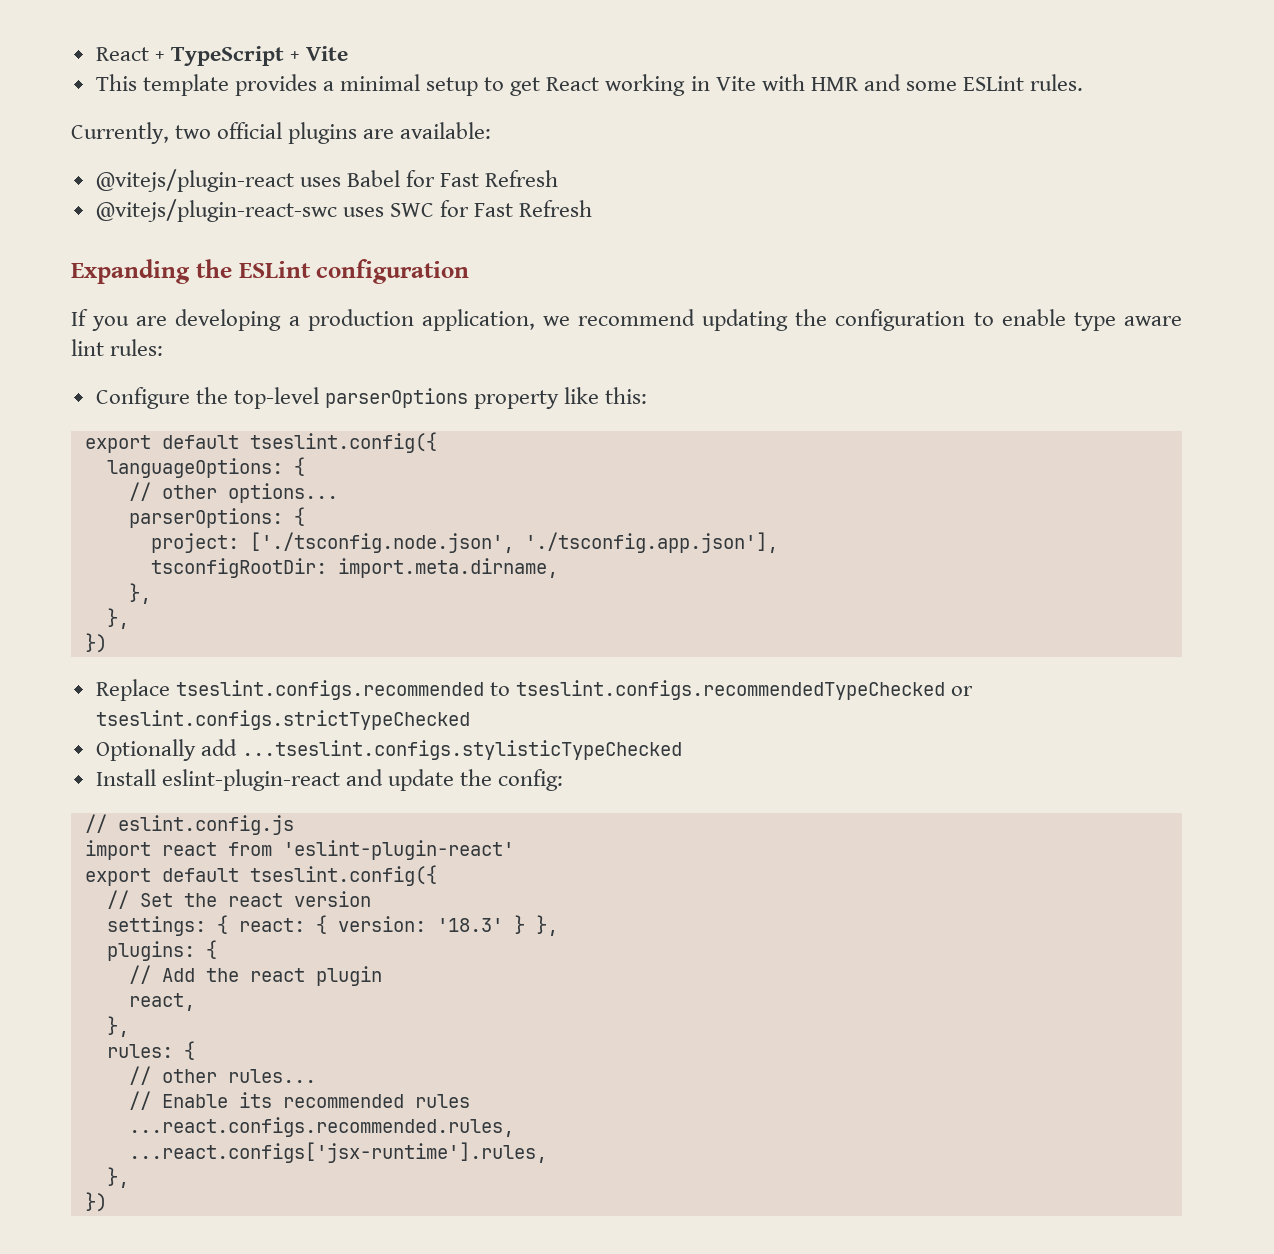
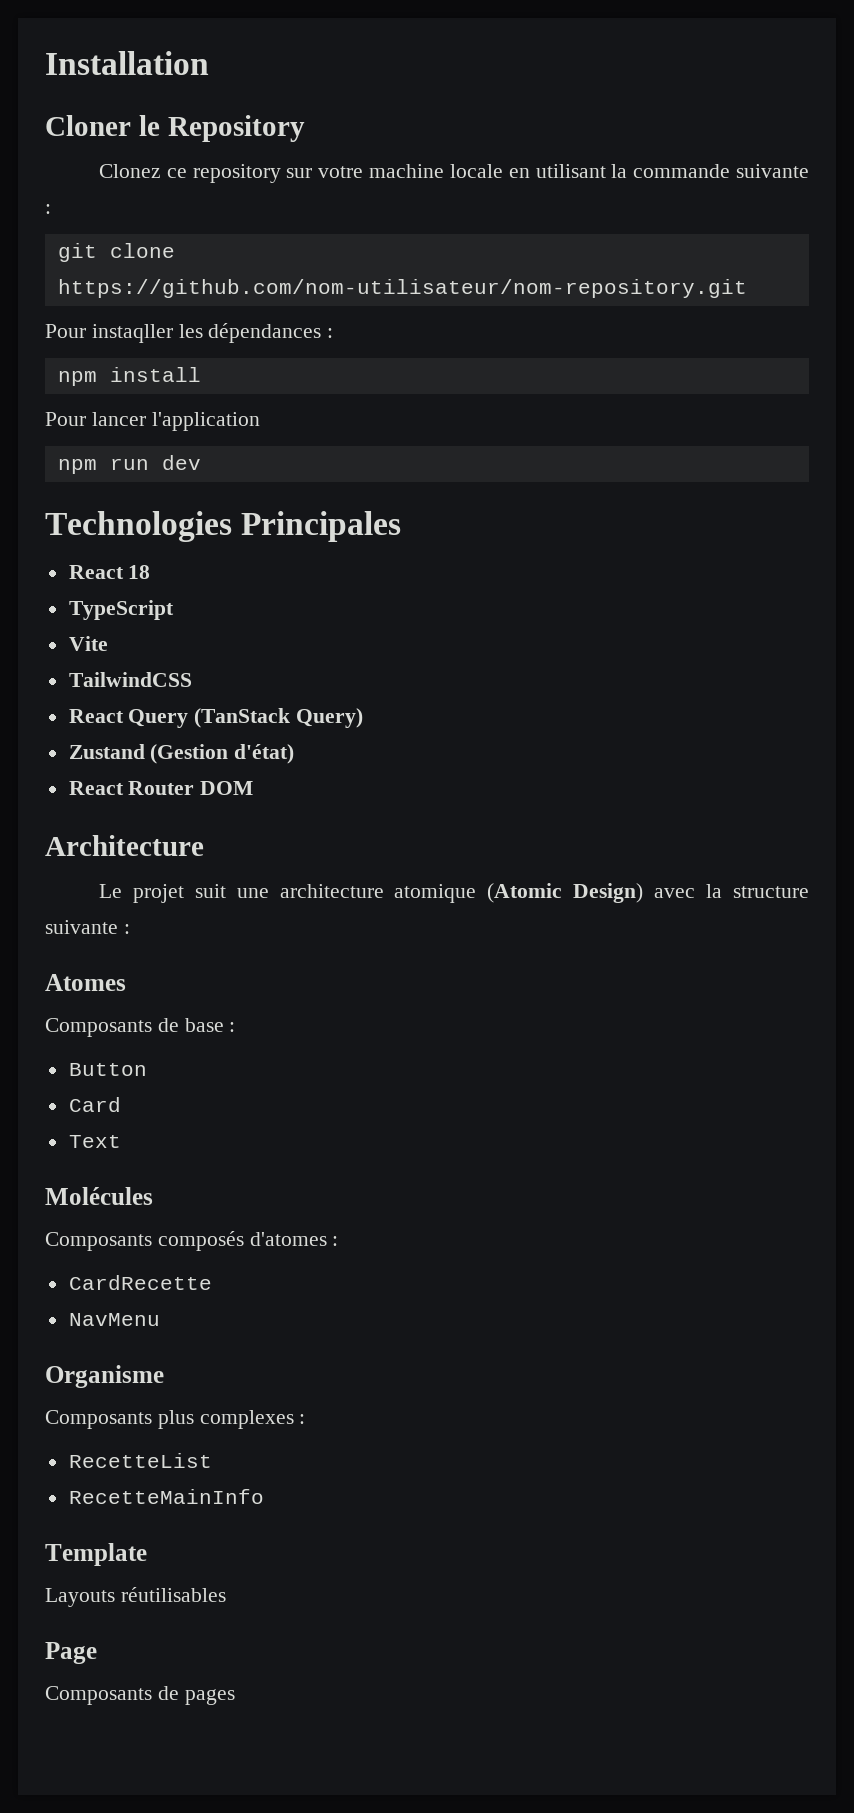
- React + TypeScript + Vite
+ Installation
+ Cloner le Repository
+ Clonez ce repository sur votre machine locale en utilisant la commande suivante :
+ git clone https://github.com/nom-utilisateur/nom-repository.git
+ Pour instaqller les dépendances :
+ npm install
+ Pour lancer l'application
+ npm run dev
+ Technologies Principales
+ React 18
+ TypeScript
+ Vite
- This template provides a minimal setup to get React working in Vite with HMR and some ESLint rules.
- Currently, two official plugins are available:
- @vitejs/plugin-react uses Babel for Fast Refresh
- @vitejs/plugin-react-swc uses SWC for Fast Refresh
- Expanding the ESLint configuration
- If you are developing a production application, we recommend updating the configuration to enable type aware lint rules:
- Configure the top-level parserOptions property like this:
- export default tseslint.config({
- languageOptions: {
- // other options...
- parserOptions: {
- project: ['./tsconfig.node.json', './tsconfig.app.json'],
- tsconfigRootDir: import.meta.dirname,
- },
- },
- })
- Replace tseslint.configs.recommended to tseslint.configs.recommendedTypeChecked or tseslint.configs.strictTypeChecked
- Optionally add ...tseslint.configs.stylisticTypeChecked
- Install eslint-plugin-react and update the config:
- // eslint.config.js
- import react from 'eslint-plugin-react'
- export default tseslint.config({
- // Set the react version
- settings: { react: { version: '18.3' } },
- plugins: {
- // Add the react plugin
- react,
- },
- rules: {
- // other rules...
- // Enable its recommended rules
- ...react.configs.recommended.rules,
- ...react.configs['jsx-runtime'].rules,
- },
- })
+ TailwindCSS
+ React Query (TanStack Query)
+ Zustand (Gestion d'état)
+ React Router DOM
+ Architecture
+ Le projet suit une architecture atomique (Atomic Design) avec la structure suivante :
+ Atomes
+ Composants de base :
+ Button
+ Card
+ Text
+ Molécules
+ Composants composés d'atomes :
+ CardRecette
+ NavMenu
+ Organisme
+ Composants plus complexes :
+ RecetteList
+ RecetteMainInfo
+ Template
+ Layouts réutilisables
+ Page
+ Composants de pages

